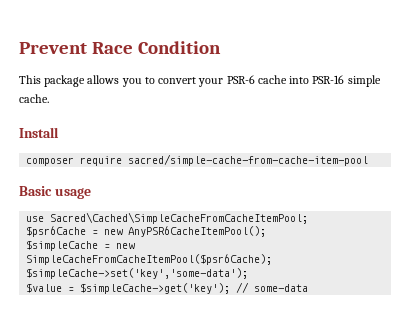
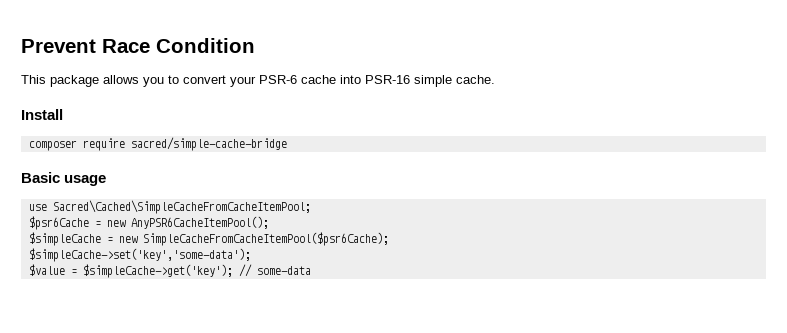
- composer require sacred/simple-cache-from-cache-item-pool
+ composer require sacred/simple-cache-bridge

